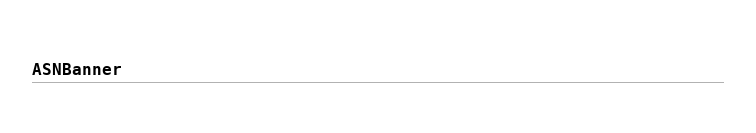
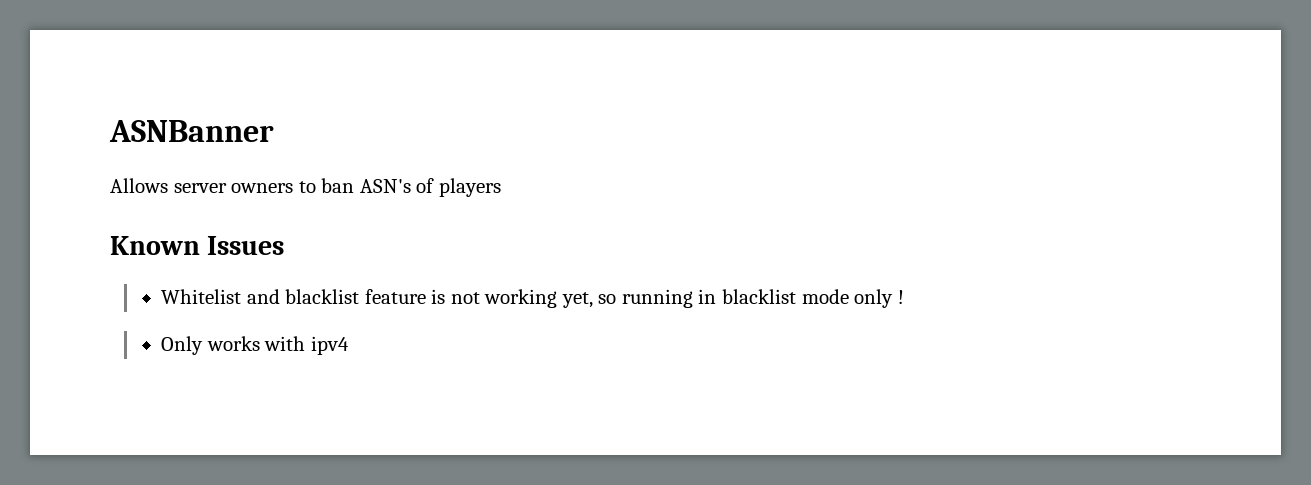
+ Allows server owners to ban ASN's of players
+ Known Issues
+ Whitelist and blacklist feature is not working yet, so running in blacklist mode only !
+ Only works with ipv4

